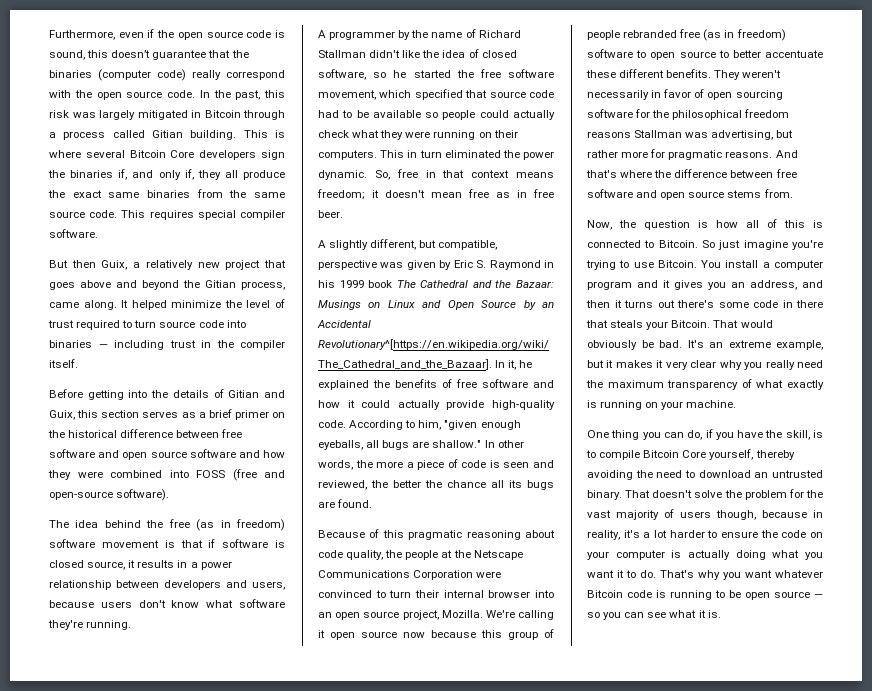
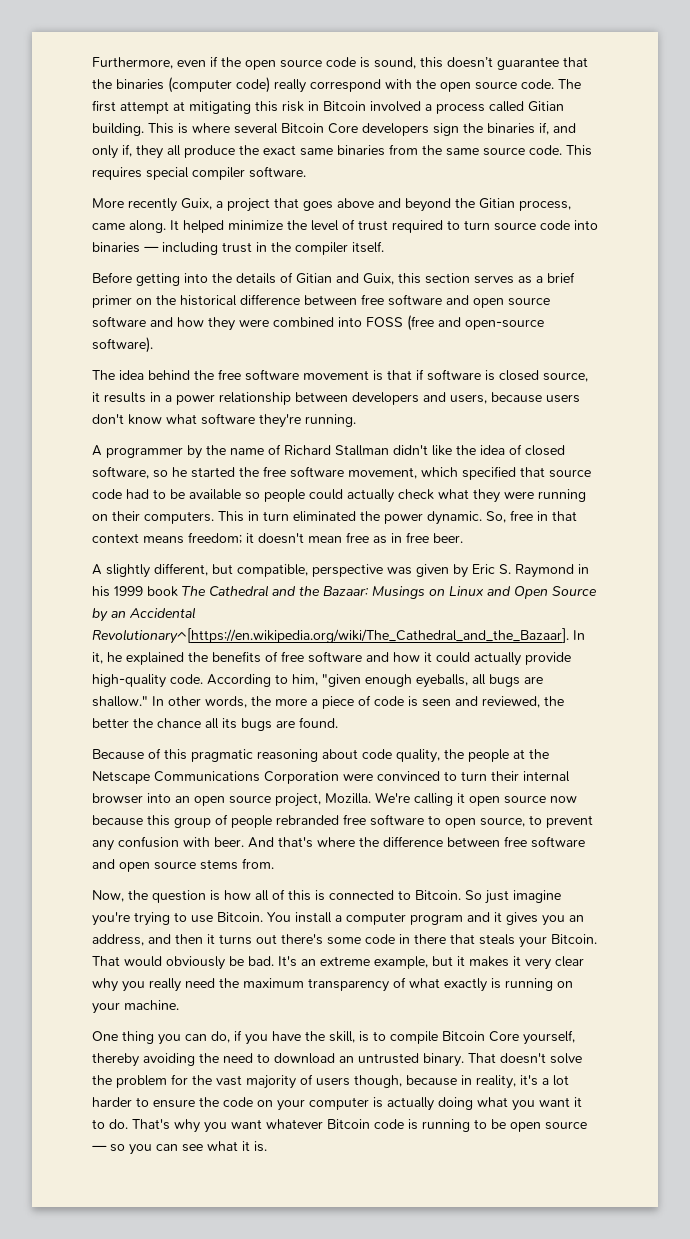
- In the past, this risk was largely mitigated in Bitcoin through a process called Gitian building.
+ The first attempt at mitigating this risk in Bitcoin involved a process called Gitian building.
- But then Guix, a relatively new project that goes above and beyond the Gitian process, came along.
+ More recently Guix, a project that goes above and beyond the Gitian process, came along.
- The idea behind the free (as in freedom) software movement is that if software is closed source, it results in a power relationship between developers and users, because users don't know what software they're running.
+ The idea behind the free software movement is that if software is closed source, it results in a power relationship between developers and users, because users don't know what software they're running.
- We're calling it open source now because this group of people rebranded free (as in freedom) software to open source to better accentuate these different benefits. They weren't necessarily in favor of open sourcing software for the philosophical freedom reasons Stallman was advertising, but rather more for pragmatic reasons.
+ We're calling it open source now because this group of people rebranded free software to open source, to prevent any confusion with beer.

